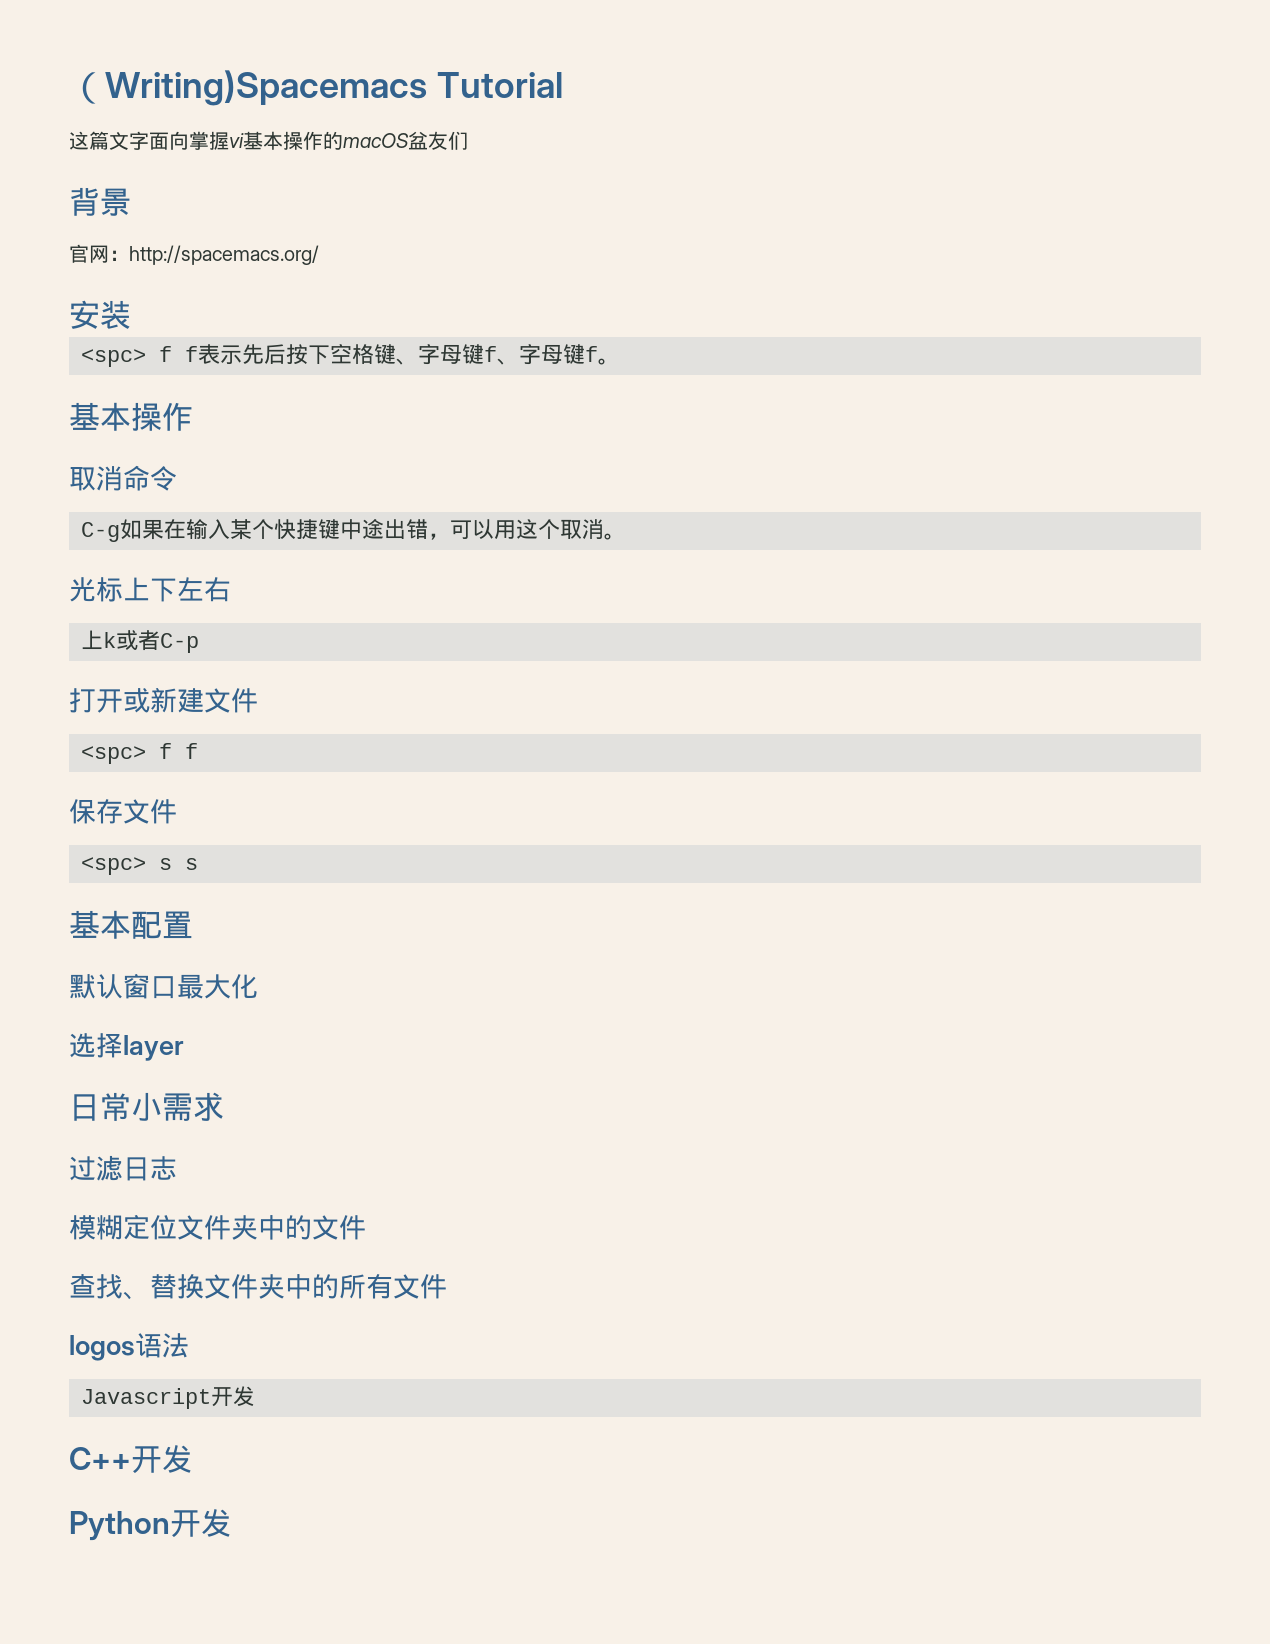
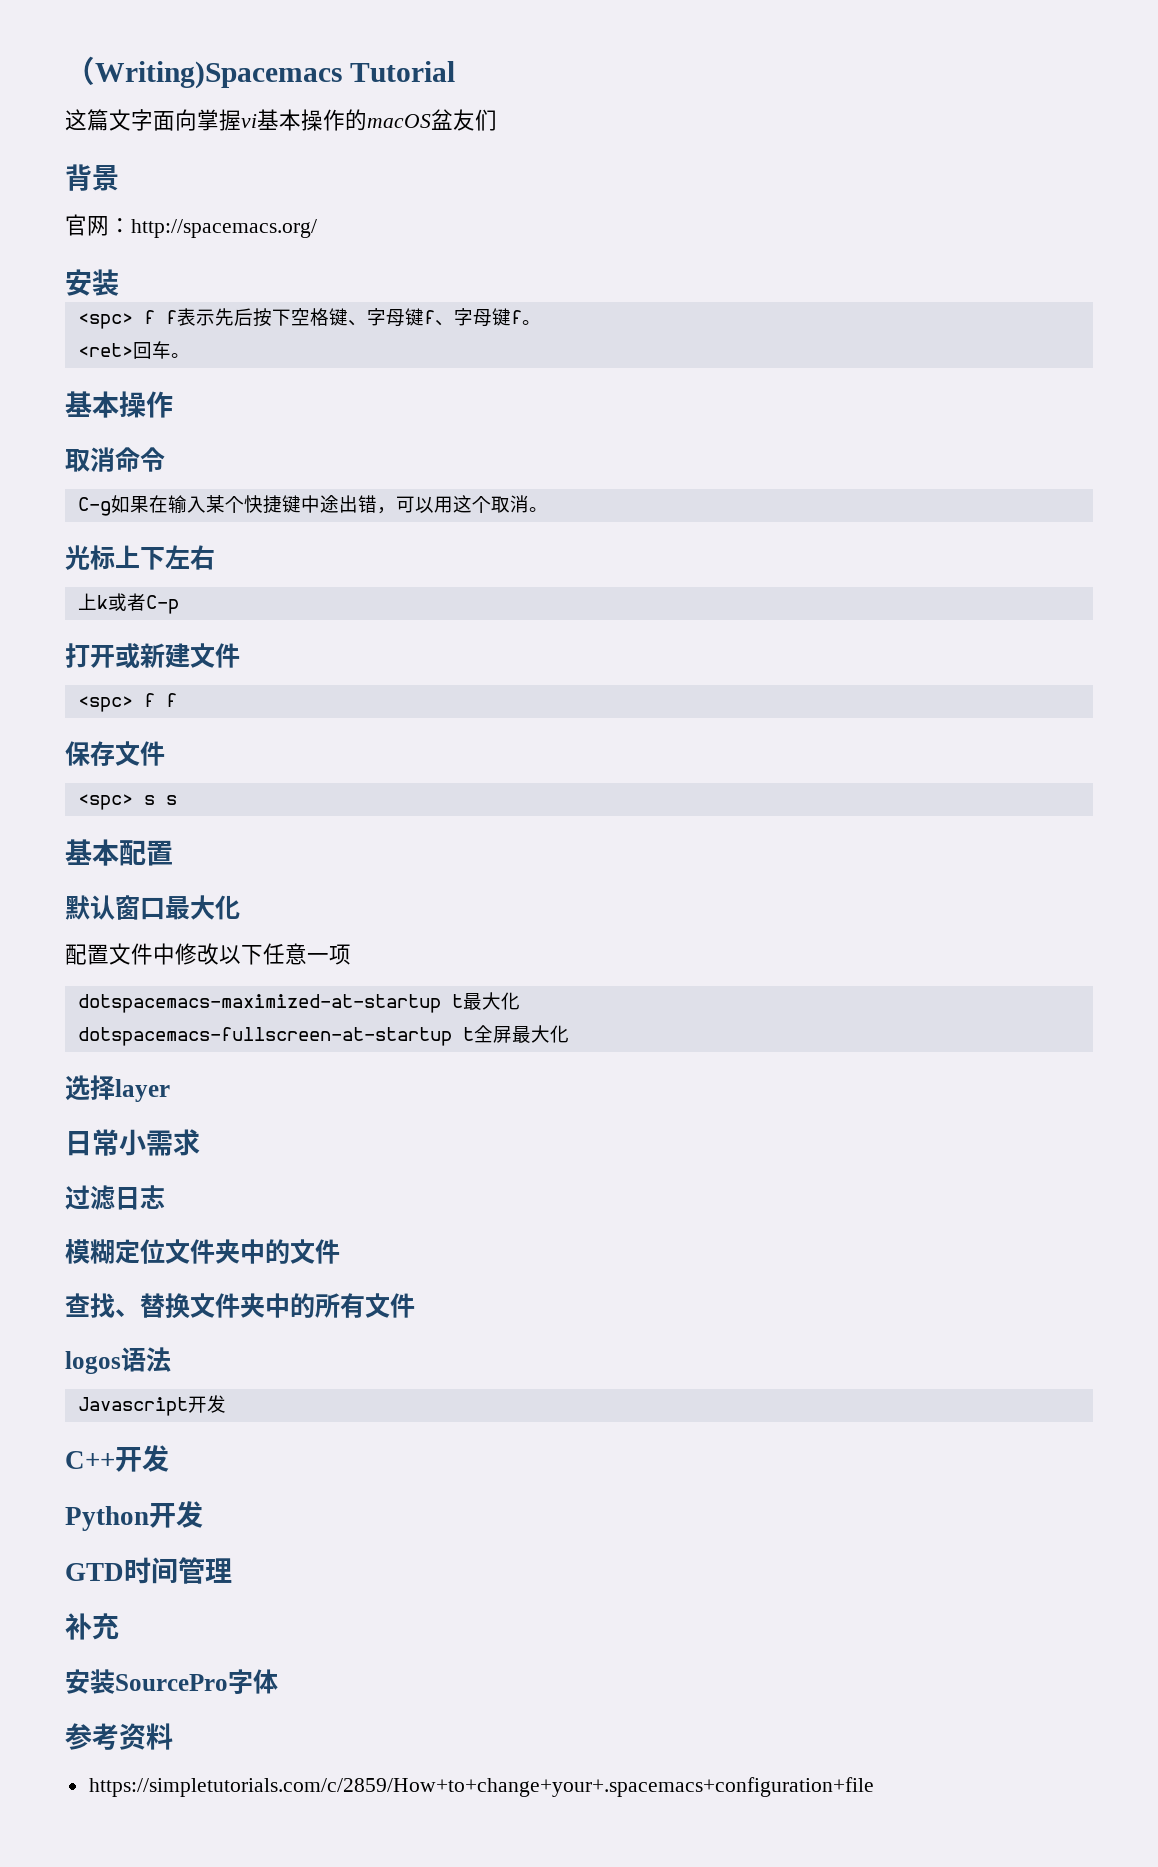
+ <ret>回车。
+ 配置文件中修改以下任意一项
+ dotspacemacs-maximized-at-startup t最大化
+ dotspacemacs-fullscreen-at-startup t全屏最大化
+ GTD时间管理
+ 补充
+ 安装SourcePro字体
+ 参考资料
+ https://simpletutorials.com/c/2859/How+to+change+your+.spacemacs+configuration+file

